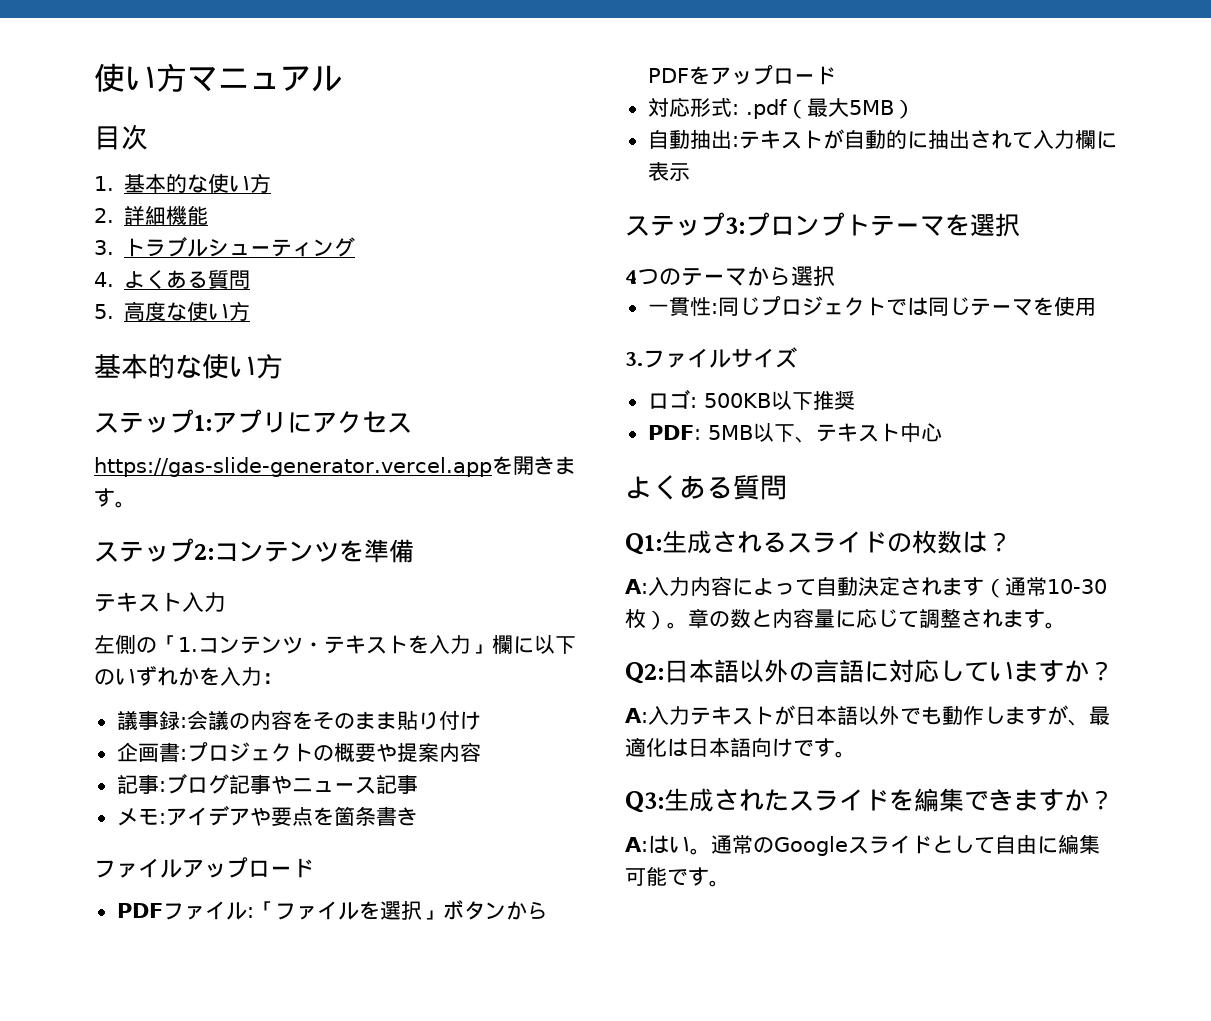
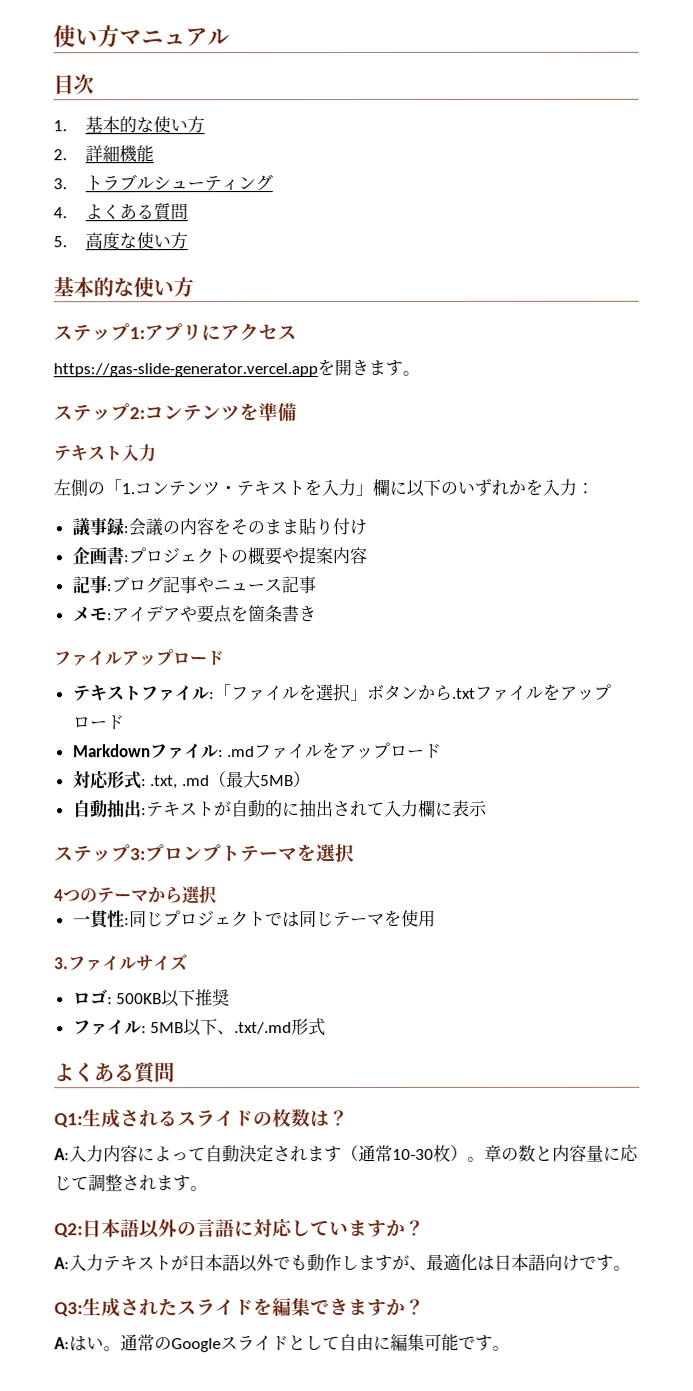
- PDFファイル:「ファイルを選択」ボタンからPDFをアップロード
+ テキストファイル:「ファイルを選択」ボタンから.txtファイルをアップロード
+ Markdownファイル: .mdファイルをアップロード
- 対応形式: .pdf（最大5MB）
+ 対応形式: .txt, .md（最大5MB）
- PDF: 5MB以下、テキスト中心
+ ファイル: 5MB以下、.txt/.md形式

